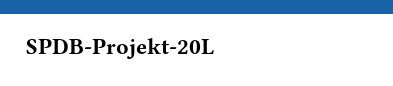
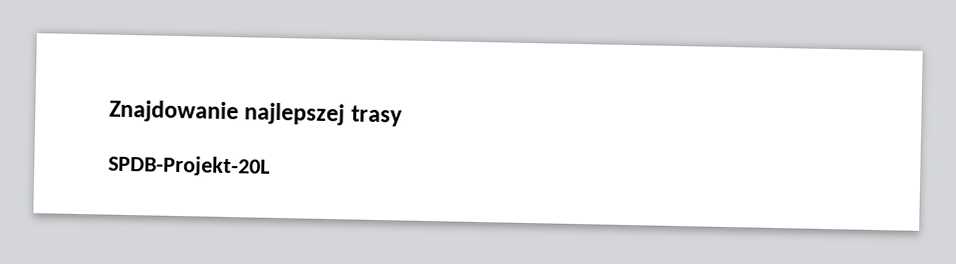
+ Znajdowanie najlepszej trasy

